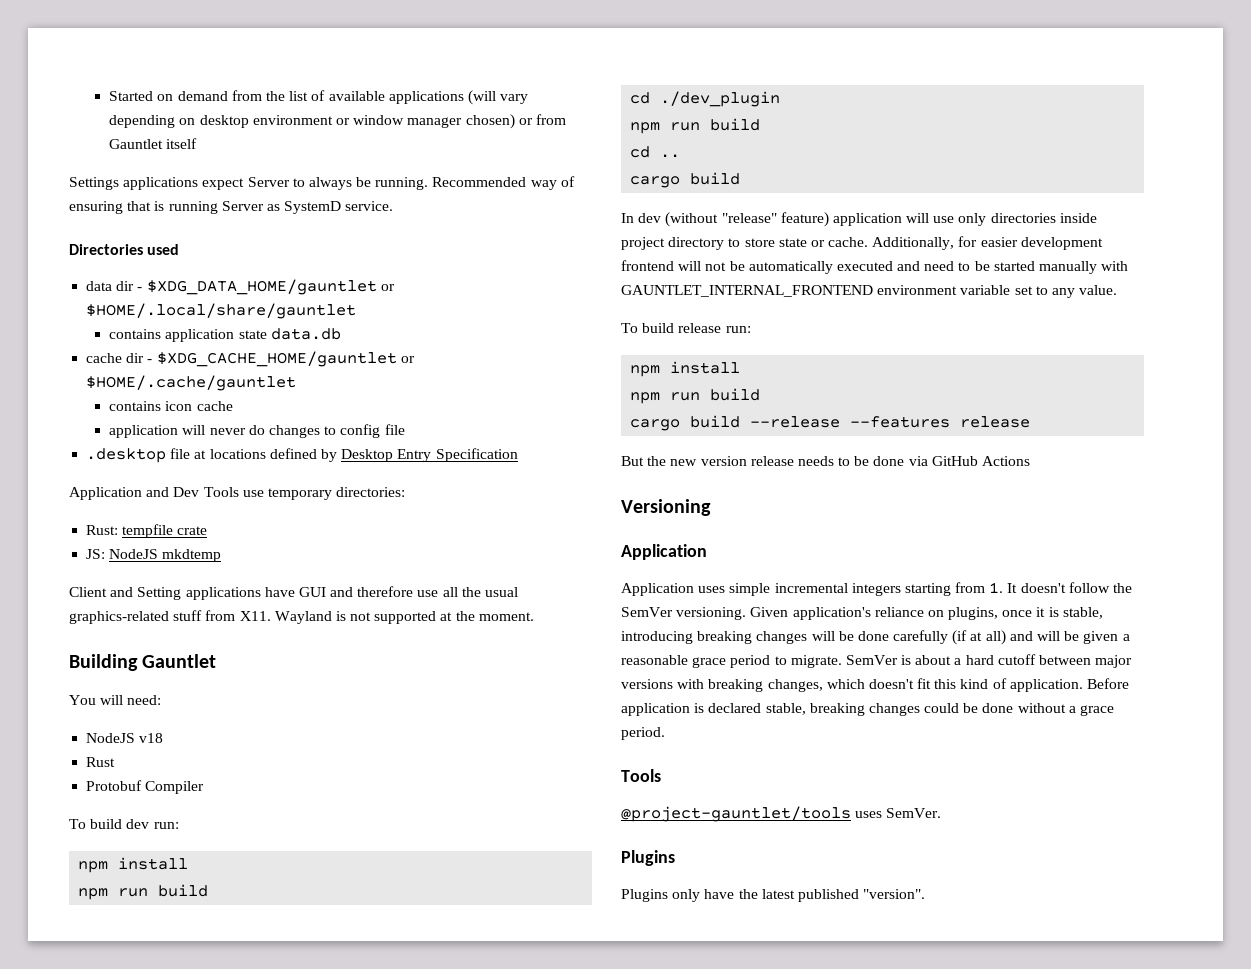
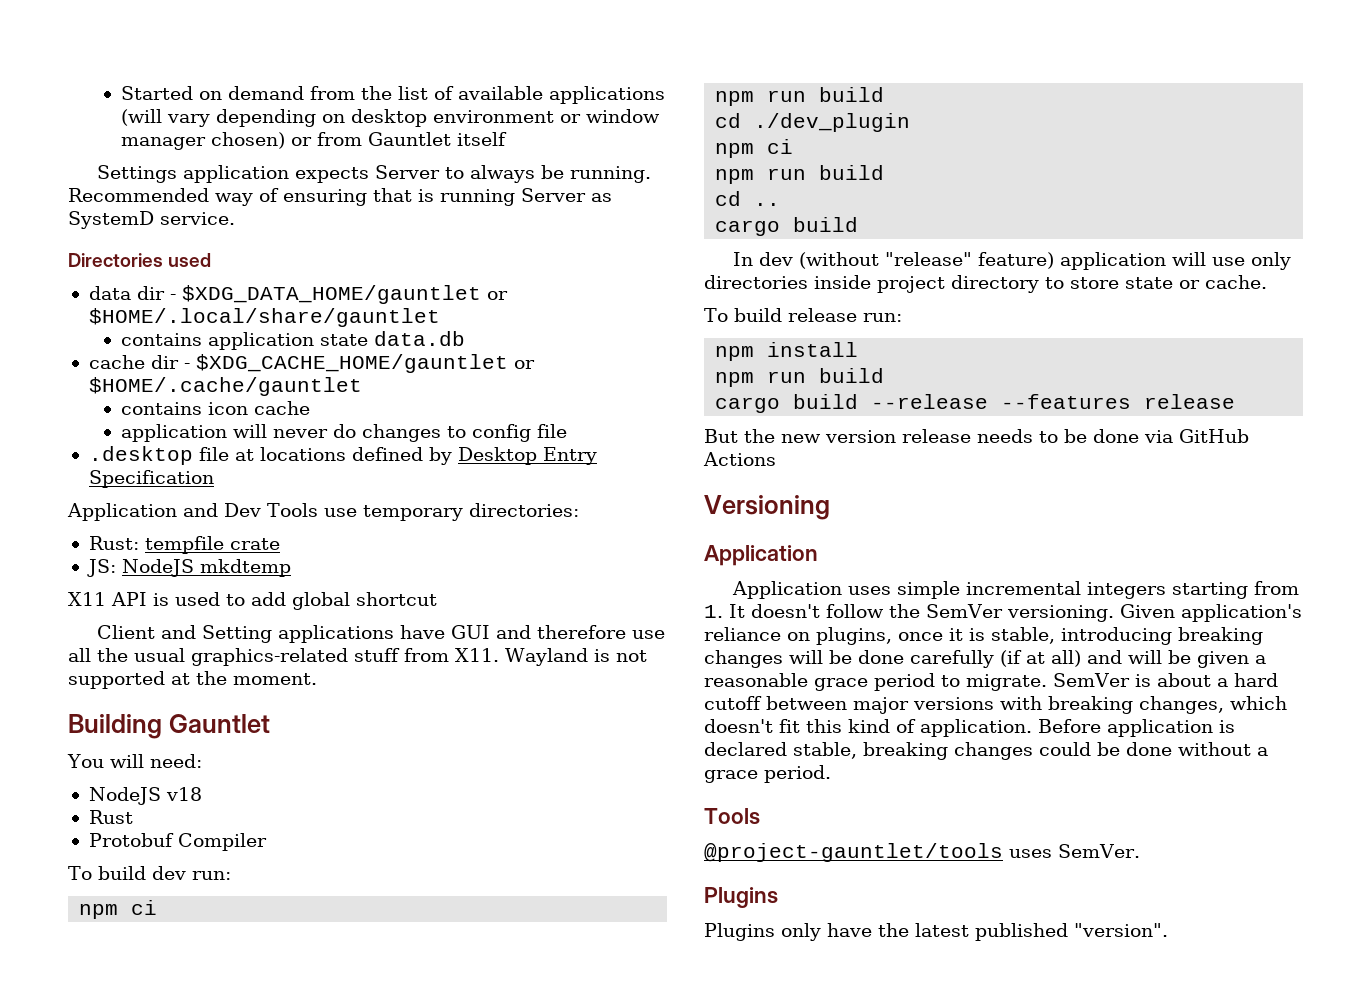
- Settings applications expect Server to always be running.
+ Settings application expects Server to always be running.
+ X11 API is used to add global shortcut
  To build dev run:
- npm install
+ npm ci
  cd ./dev_plugin
+ npm ci
- Additionally, for easier development frontend will not be automatically executed and need to be started manually with GAUNTLET_INTERNAL_FRONTEND environment variable set to any value.

